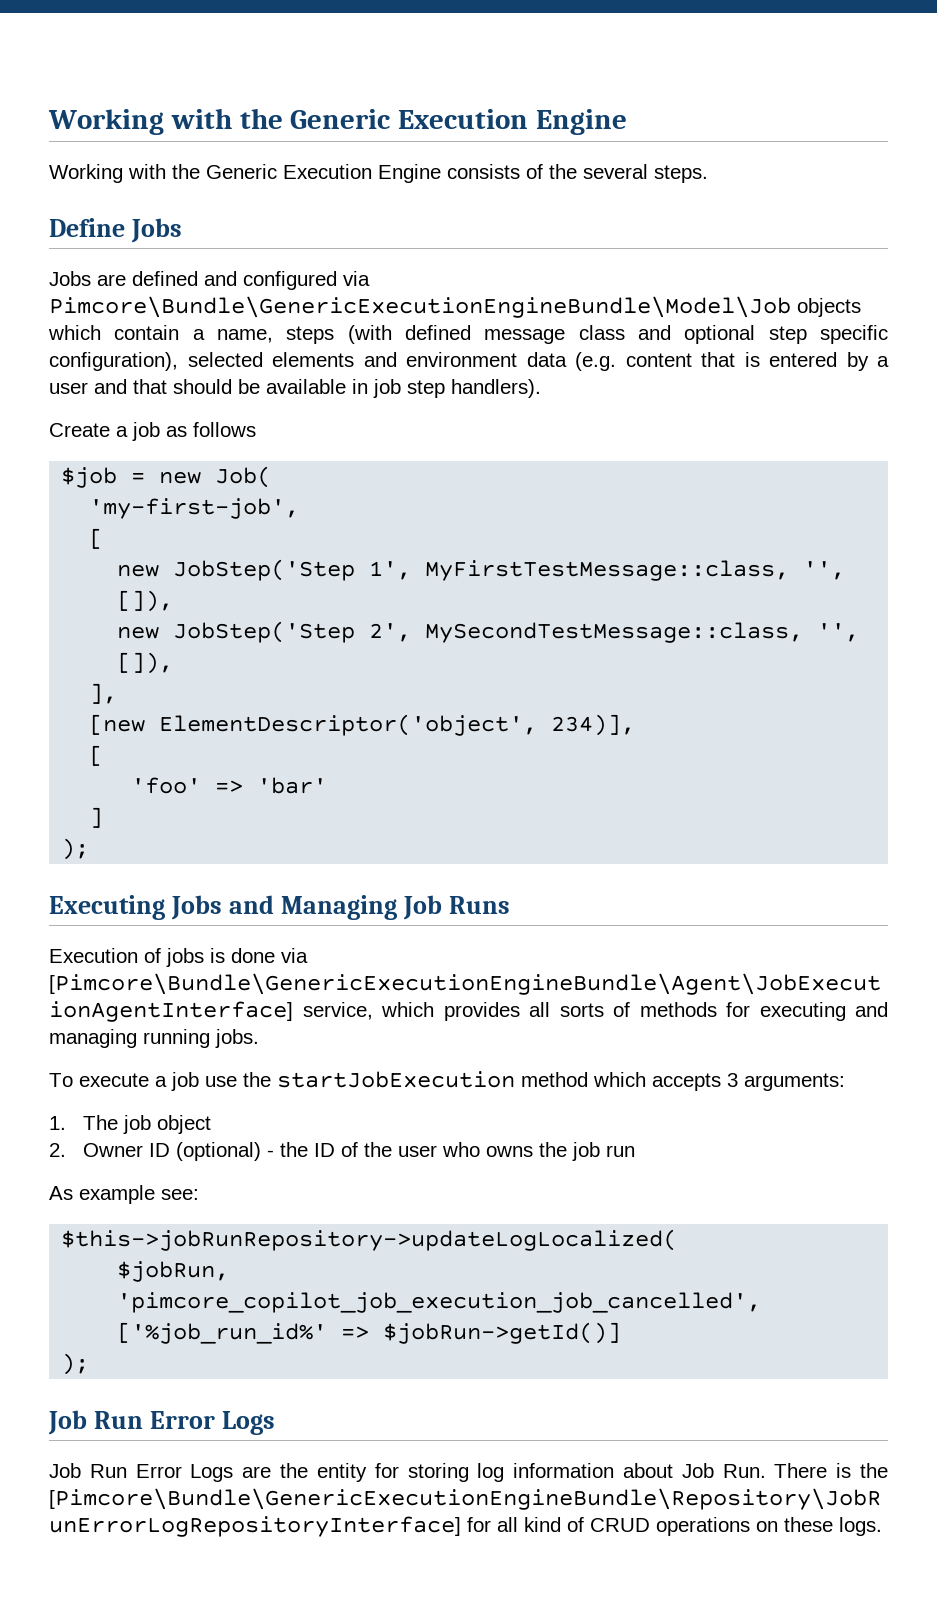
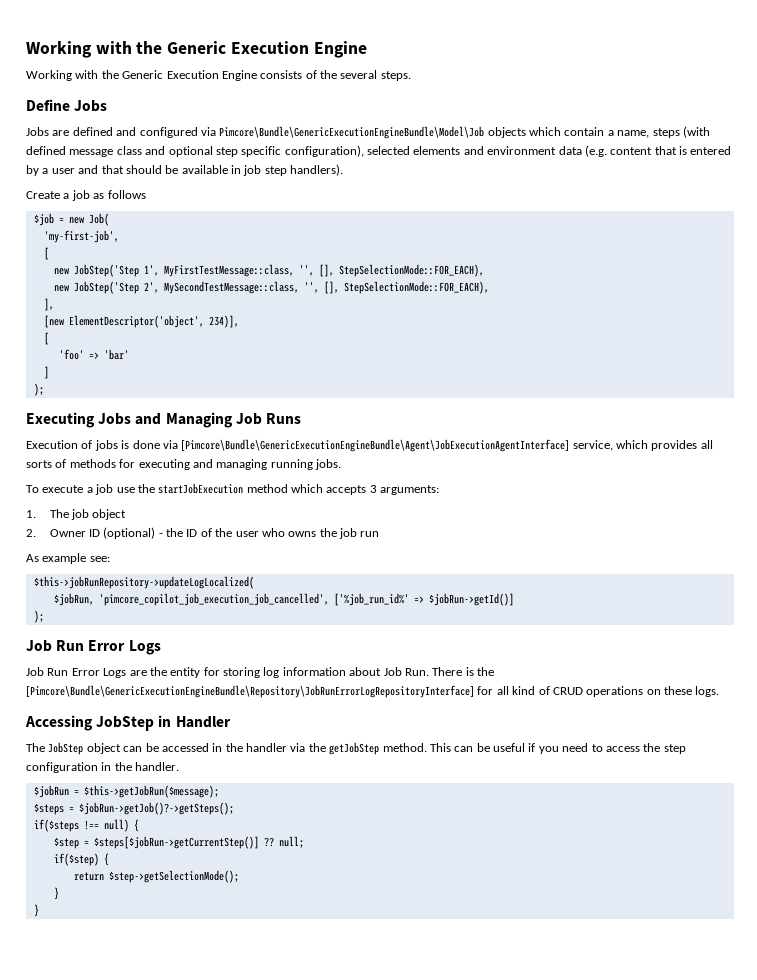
- new JobStep('Step 1', MyFirstTestMessage::class, '', []),
+ new JobStep('Step 1', MyFirstTestMessage::class, '', [], StepSelectionMode::FOR_EACH),
- new JobStep('Step 2', MySecondTestMessage::class, '', []),
+ new JobStep('Step 2', MySecondTestMessage::class, '', [], StepSelectionMode::FOR_EACH),
+ Accessing JobStep in Handler
+ The JobStep object can be accessed in the handler via the getJobStep method. This can be useful if you need to access the step configuration in the handler.
+ $jobRun = $this->getJobRun($message);
+ $steps = $jobRun->getJob()?->getSteps();
+ if($steps !== null) {
+ $step = $steps[$jobRun->getCurrentStep()] ?? null;
+ if($step) {
+ return $step->getSelectionMode();
+ }
+ }

